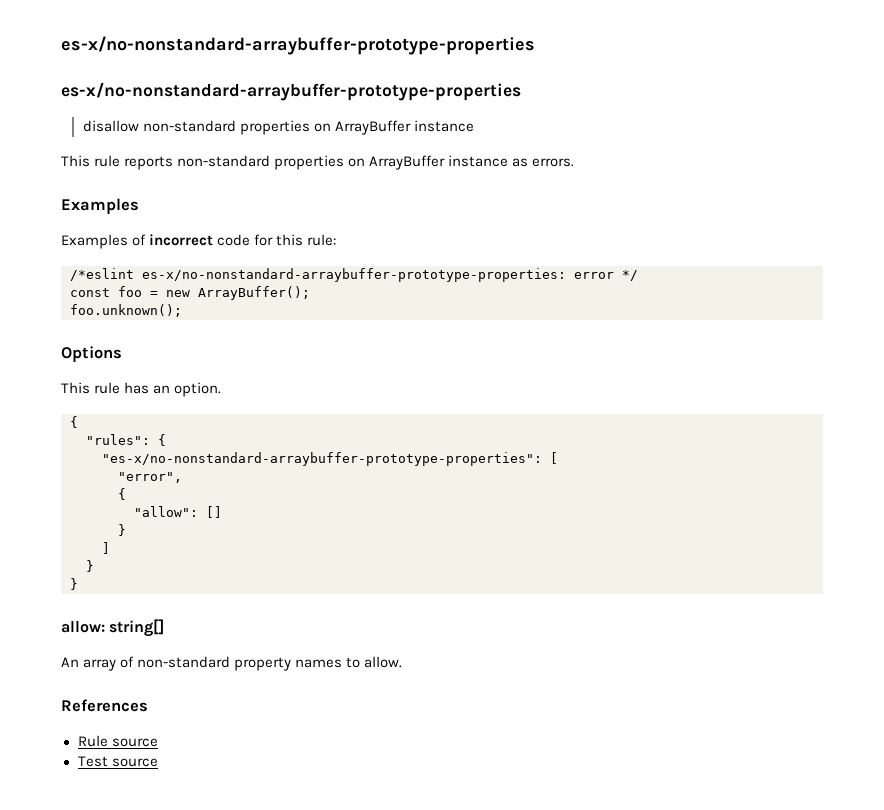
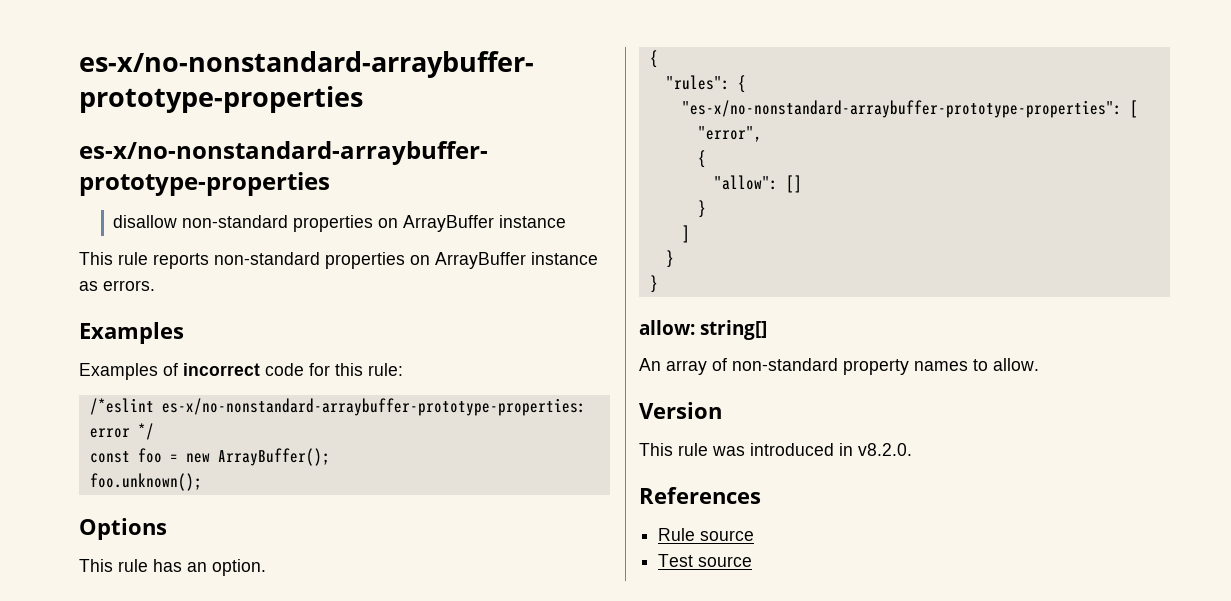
+ Version
+ This rule was introduced in v8.2.0.

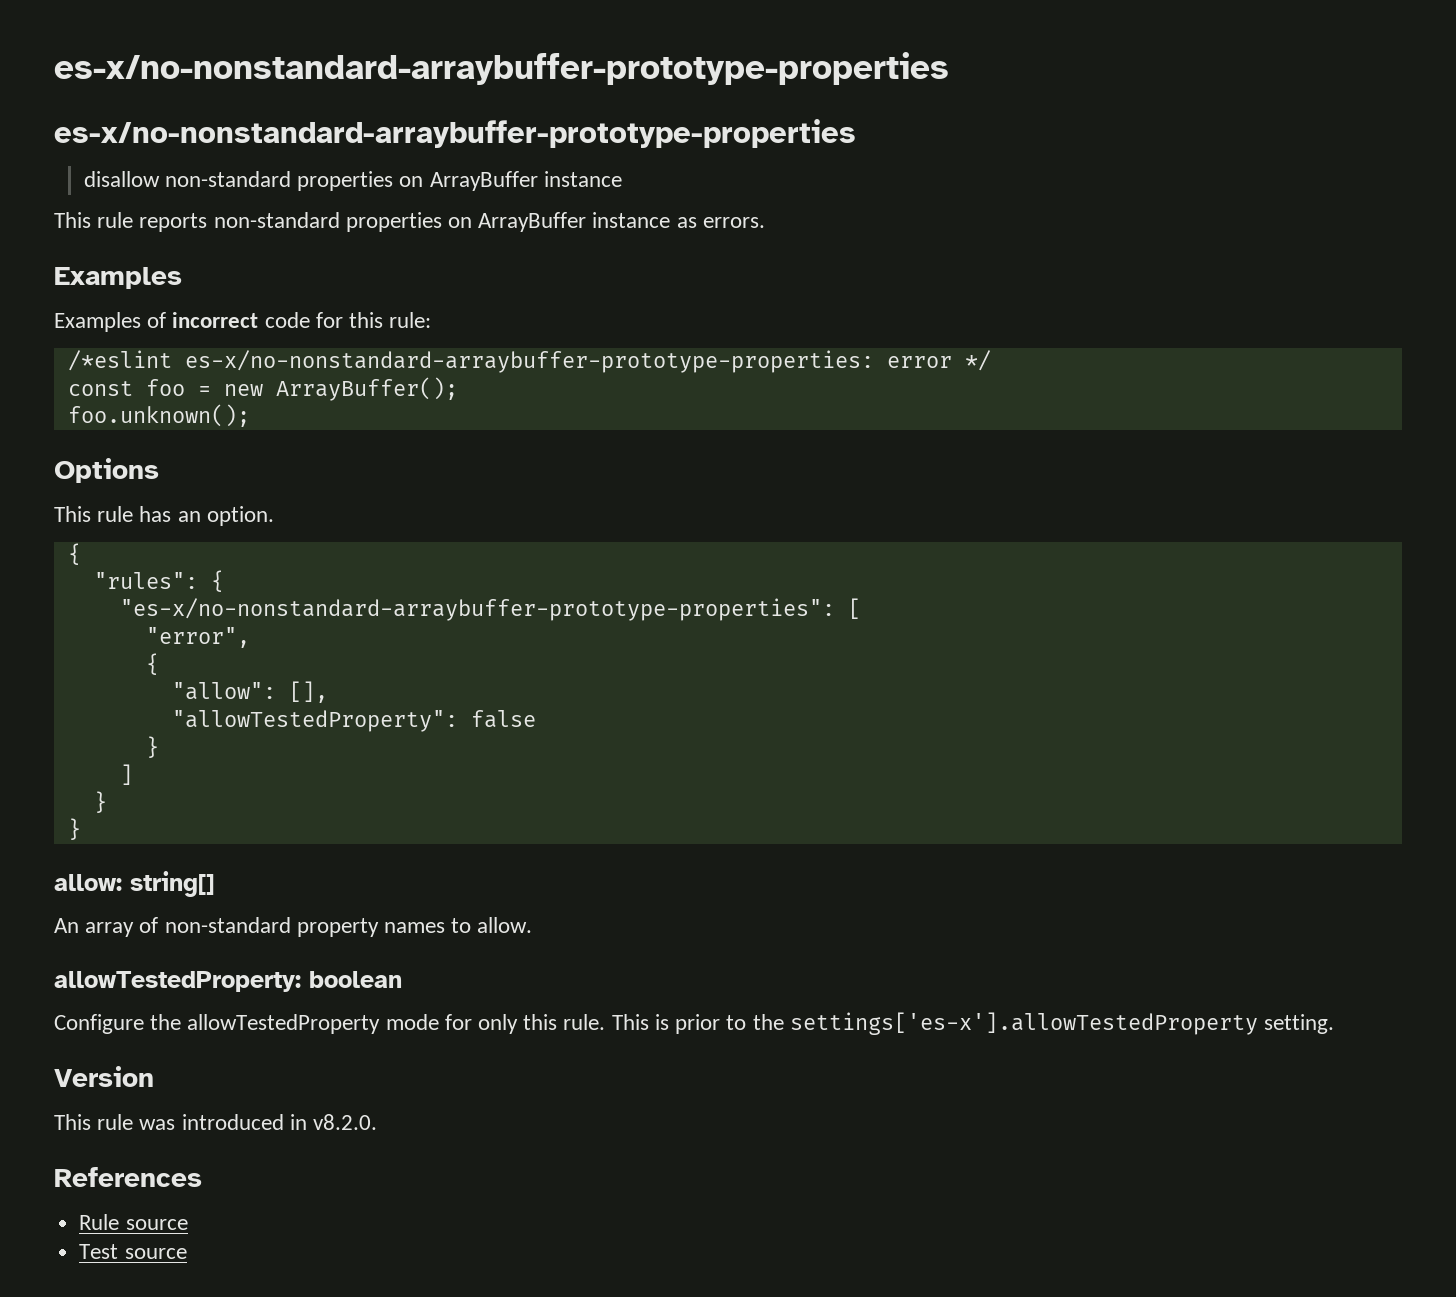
- "allow": []
+ "allow": [],
+ "allowTestedProperty": false
+ allowTestedProperty: boolean
+ Configure the allowTestedProperty mode for only this rule. This is prior to the settings['es-x'].allowTestedProperty setting.

